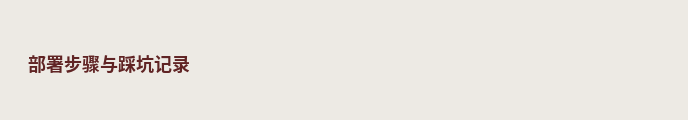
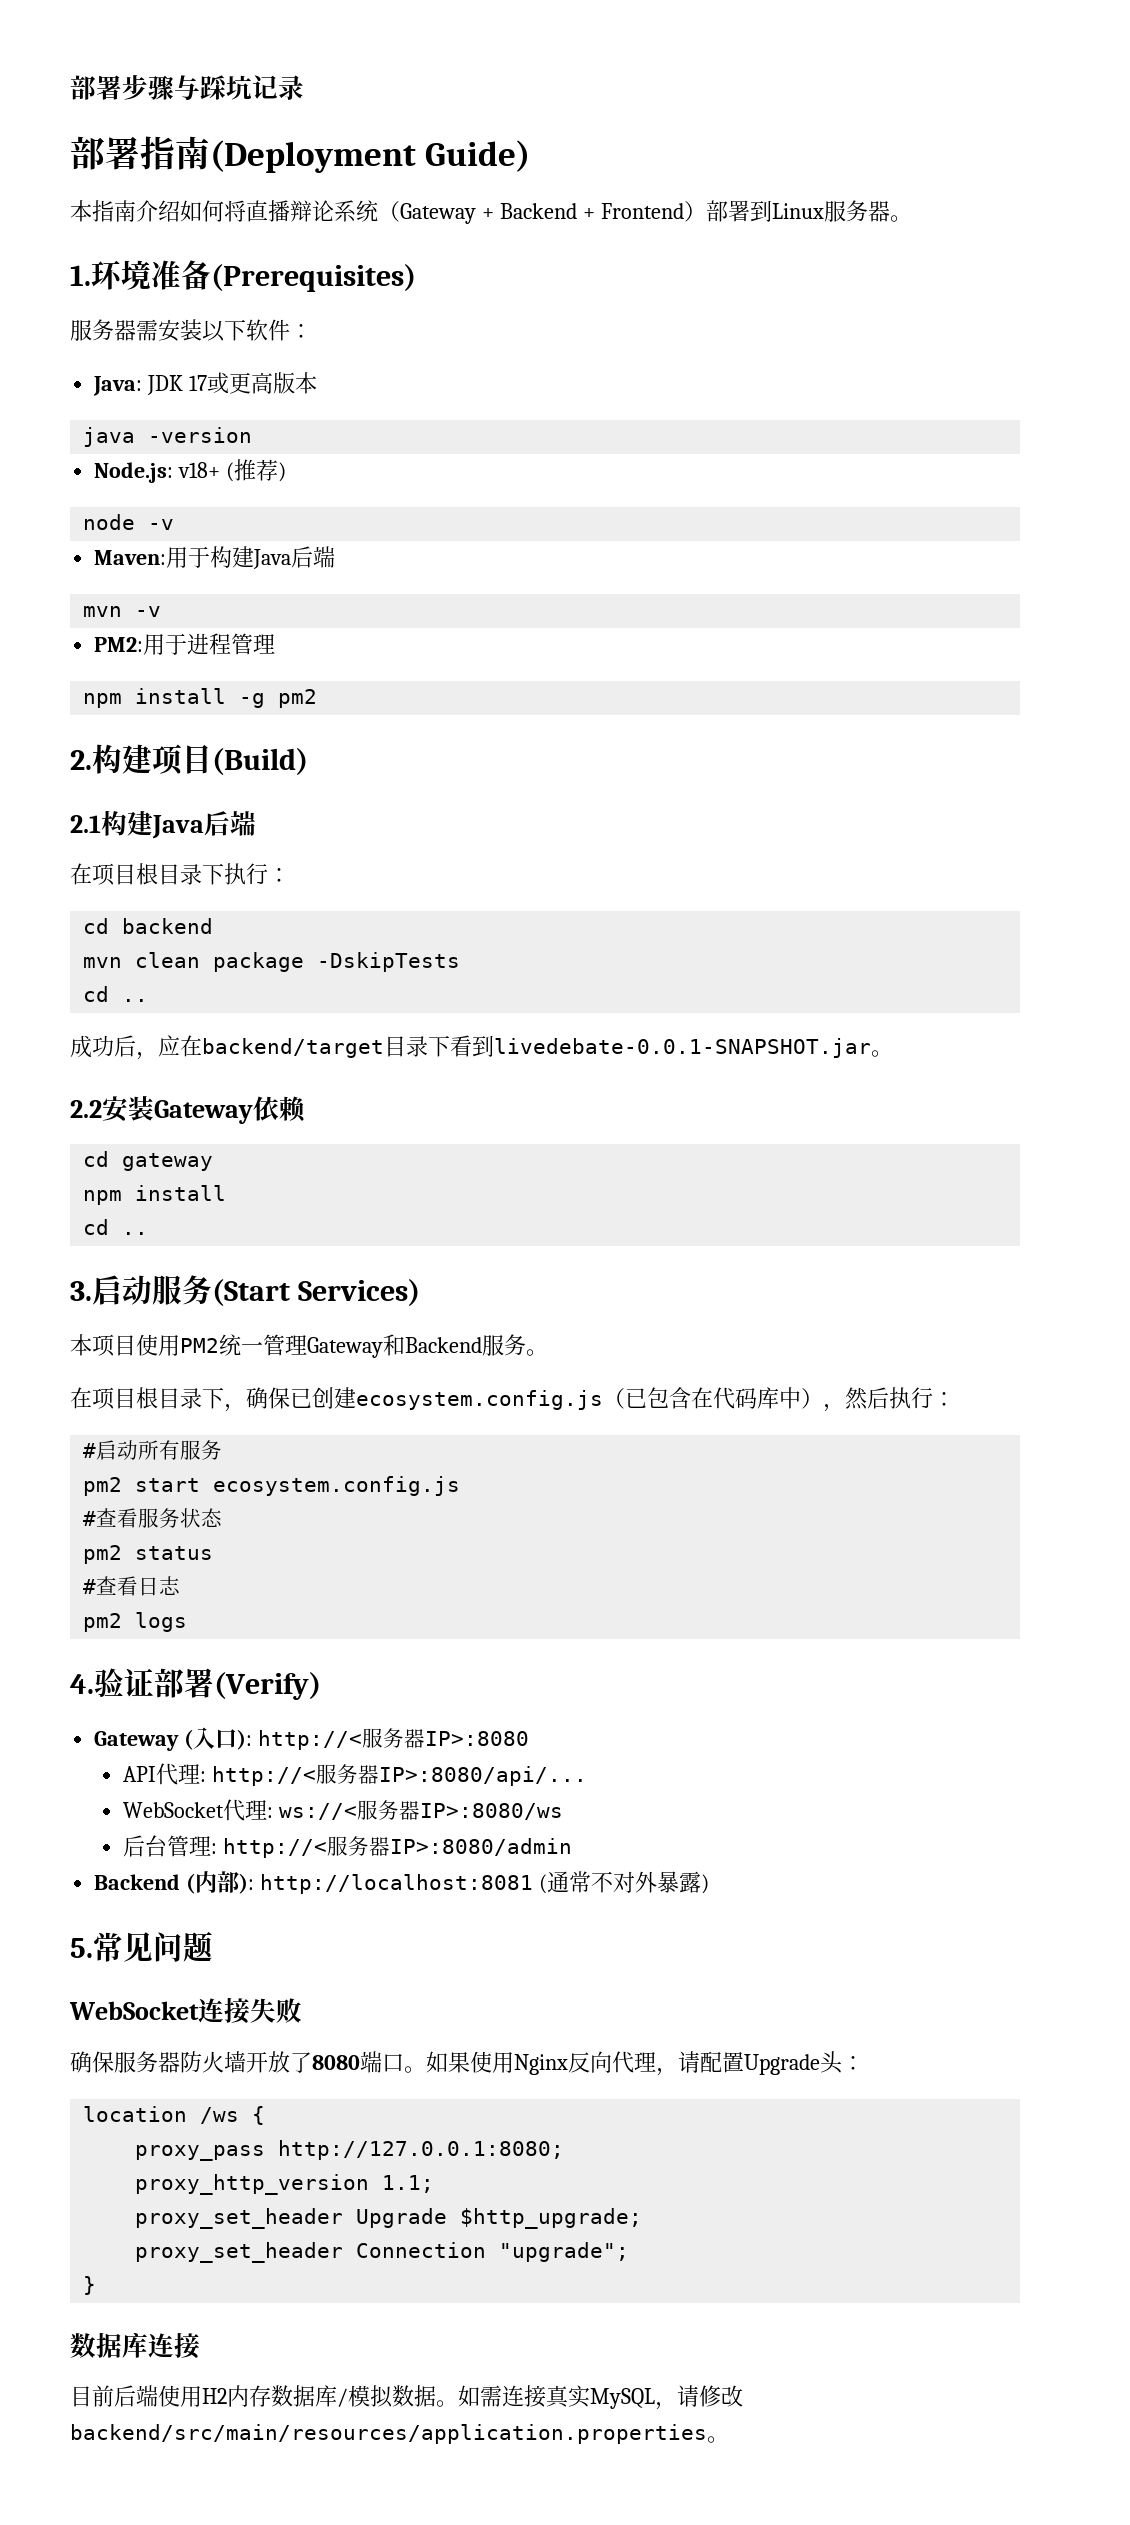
+ 部署指南(Deployment Guide)
+ 本指南介绍如何将直播辩论系统（Gateway + Backend + Frontend）部署到Linux服务器。
+ 1.环境准备(Prerequisites)
+ 服务器需安装以下软件：
+ Java: JDK 17或更高版本
+ java -version
+ Node.js: v18+ (推荐)
+ node -v
+ Maven:用于构建Java后端
+ mvn -v
+ PM2:用于进程管理
+ npm install -g pm2
+ 2.构建项目(Build)
+ 2.1构建Java后端
+ 在项目根目录下执行：
+ cd backend
+ mvn clean package -DskipTests
+ cd ..
+ 成功后，应在backend/target目录下看到livedebate-0.0.1-SNAPSHOT.jar。
+ 2.2安装Gateway依赖
+ cd gateway
+ npm install
+ cd ..
+ 3.启动服务(Start Services)
+ 本项目使用PM2统一管理Gateway和Backend服务。
+ 在项目根目录下，确保已创建ecosystem.config.js（已包含在代码库中），然后执行：
+ #启动所有服务
+ pm2 start ecosystem.config.js
+ #查看服务状态
+ pm2 status
+ #查看日志
+ pm2 logs
+ 4.验证部署(Verify)
+ Gateway (入口): http://<服务器IP>:8080
+ API代理: http://<服务器IP>:8080/api/...
+ WebSocket代理: ws://<服务器IP>:8080/ws
+ 后台管理: http://<服务器IP>:8080/admin
+ Backend (内部): http://localhost:8081 (通常不对外暴露)
+ 5.常见问题
+ WebSocket连接失败
+ 确保服务器防火墙开放了8080端口。如果使用Nginx反向代理，请配置Upgrade头：
+ location /ws {
+ proxy_pass http://127.0.0.1:8080;
+ proxy_http_version 1.1;
+ proxy_set_header Upgrade $http_upgrade;
+ proxy_set_header Connection "upgrade";
+ }
+ 数据库连接
+ 目前后端使用H2内存数据库/模拟数据。如需连接真实MySQL，请修改backend/src/main/resources/application.properties。

